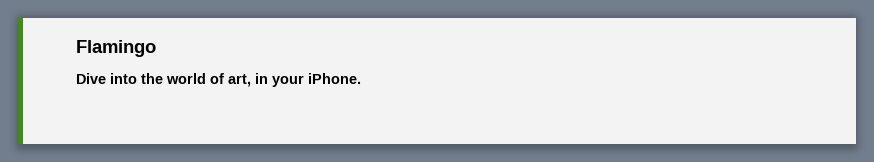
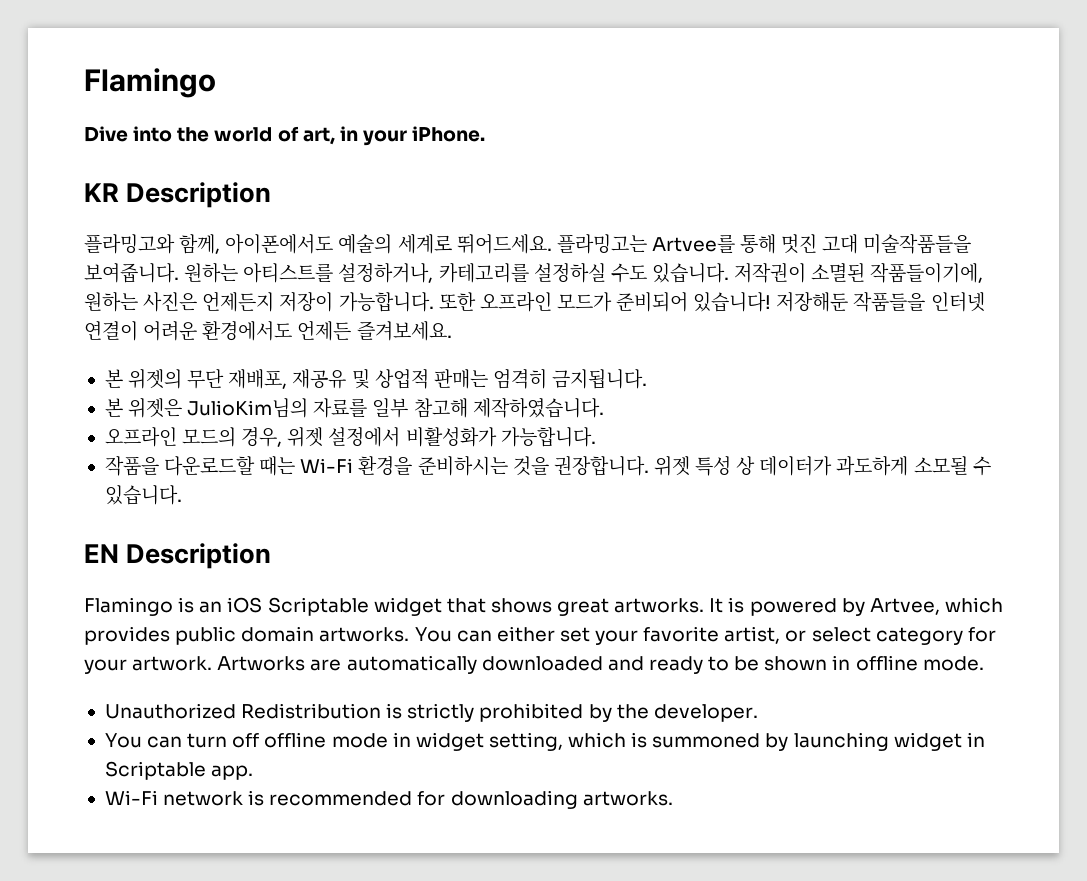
+ KR Description
+ 플라밍고와 함께, 아이폰에서도 예술의 세계로 뛰어드세요. 플라밍고는 Artvee를 통해 멋진 고대 미술작품들을 보여줍니다. 원하는 아티스트를 설정하거나, 카테고리를 설정하실 수도 있습니다. 저작권이 소멸된 작품들이기에, 원하는 사진은 언제든지 저장이 가능합니다. 또한 오프라인 모드가 준비되어 있습니다! 저장해둔 작품들을 인터넷 연결이 어려운 환경에서도 언제든 즐겨보세요.
+ 본 위젯의 무단 재배포, 재공유 및 상업적 판매는 엄격히 금지됩니다.
+ 본 위젯은 JulioKim님의 자료를 일부 참고해 제작하였습니다.
+ 오프라인 모드의 경우, 위젯 설정에서 비활성화가 가능합니다.
+ 작품을 다운로드할 때는 Wi-Fi 환경을 준비하시는 것을 권장합니다. 위젯 특성 상 데이터가 과도하게 소모될 수 있습니다.
+ EN Description
+ Flamingo is an iOS Scriptable widget that shows great artworks. It is powered by Artvee, which provides public domain artworks. You can either set your favorite artist, or select category for your artwork. Artworks are automatically downloaded and ready to be shown in offline mode.
+ Unauthorized Redistribution is strictly prohibited by the developer.
+ You can turn off offline mode in widget setting, which is summoned by launching widget in Scriptable app.
+ Wi-Fi network is recommended for downloading artworks.

